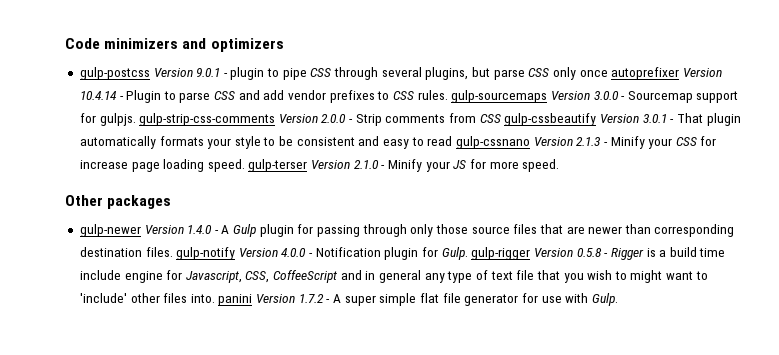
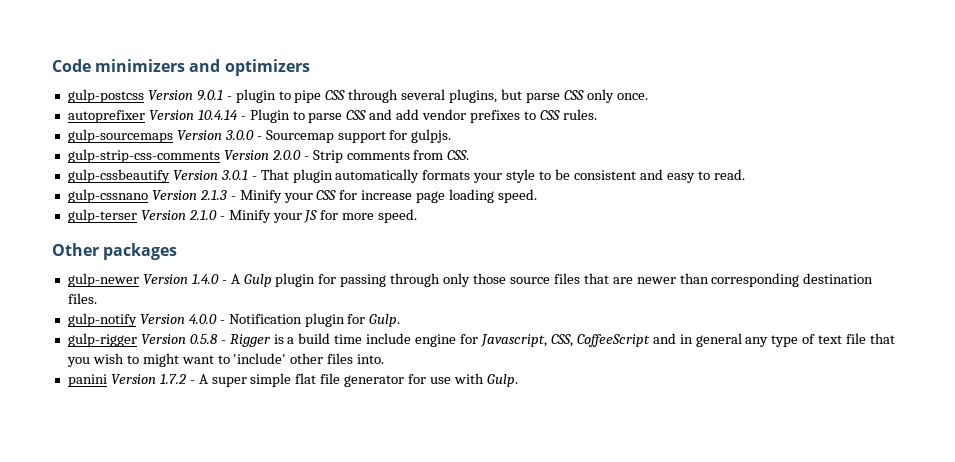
- gulp-postcss Version 9.0.1 - plugin to pipe CSS through several plugins, but parse CSS only once autoprefixer Version 10.4.14 - Plugin to parse CSS and add vendor prefixes to CSS rules. gulp-sourcemaps Version 3.0.0 - Sourcemap support for gulpjs. gulp-strip-css-comments Version 2.0.0 - Strip comments from CSS gulp-cssbeautify Version 3.0.1 - That plugin automatically formats your style to be consistent and easy to read gulp-cssnano Version 2.1.3 - Minify your CSS for increase page loading speed. gulp-terser Version 2.1.0 - Minify your JS for more speed.
+ gulp-postcss Version 9.0.1 - plugin to pipe CSS through several plugins, but parse CSS only once.
+ autoprefixer Version 10.4.14 - Plugin to parse CSS and add vendor prefixes to CSS rules.
+ gulp-sourcemaps Version 3.0.0 - Sourcemap support for gulpjs.
+ gulp-strip-css-comments Version 2.0.0 - Strip comments from CSS.
+ gulp-cssbeautify Version 3.0.1 - That plugin automatically formats your style to be consistent and easy to read.
+ gulp-cssnano Version 2.1.3 - Minify your CSS for increase page loading speed.
+ gulp-terser Version 2.1.0 - Minify your JS for more speed.
- gulp-newer Version 1.4.0 - A Gulp plugin for passing through only those source files that are newer than corresponding destination files. gulp-notify Version 4.0.0 - Notification plugin for Gulp. gulp-rigger Version 0.5.8 - Rigger is a build time include engine for Javascript, CSS, CoffeeScript and in general any type of text file that you wish to might want to 'include' other files into. panini Version 1.7.2 - A super simple flat file generator for use with Gulp.
+ gulp-newer Version 1.4.0 - A Gulp plugin for passing through only those source files that are newer than corresponding destination files.
+ gulp-notify Version 4.0.0 - Notification plugin for Gulp.
+ gulp-rigger Version 0.5.8 - Rigger is a build time include engine for Javascript, CSS, CoffeeScript and in general any type of text file that you wish to might want to 'include' other files into.
+ panini Version 1.7.2 - A super simple flat file generator for use with Gulp.

